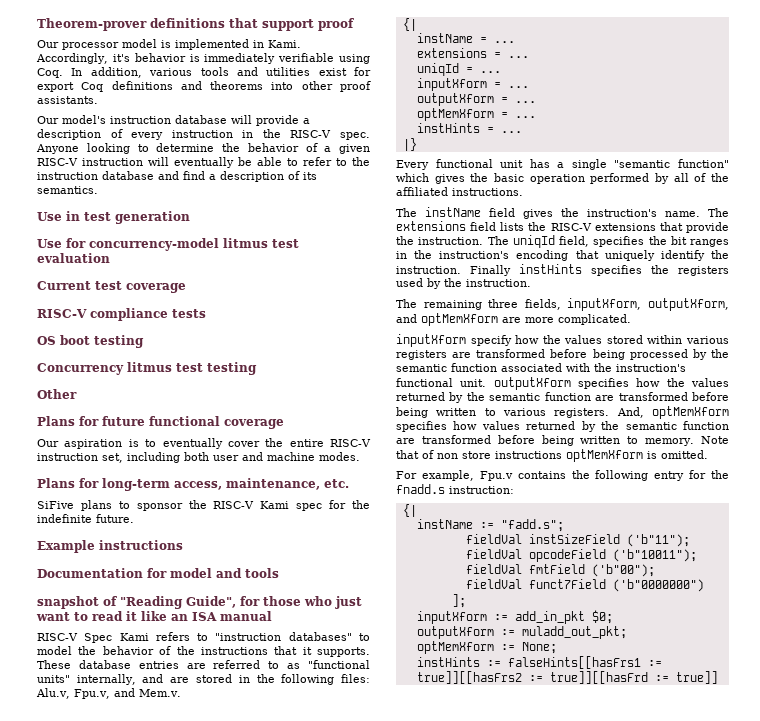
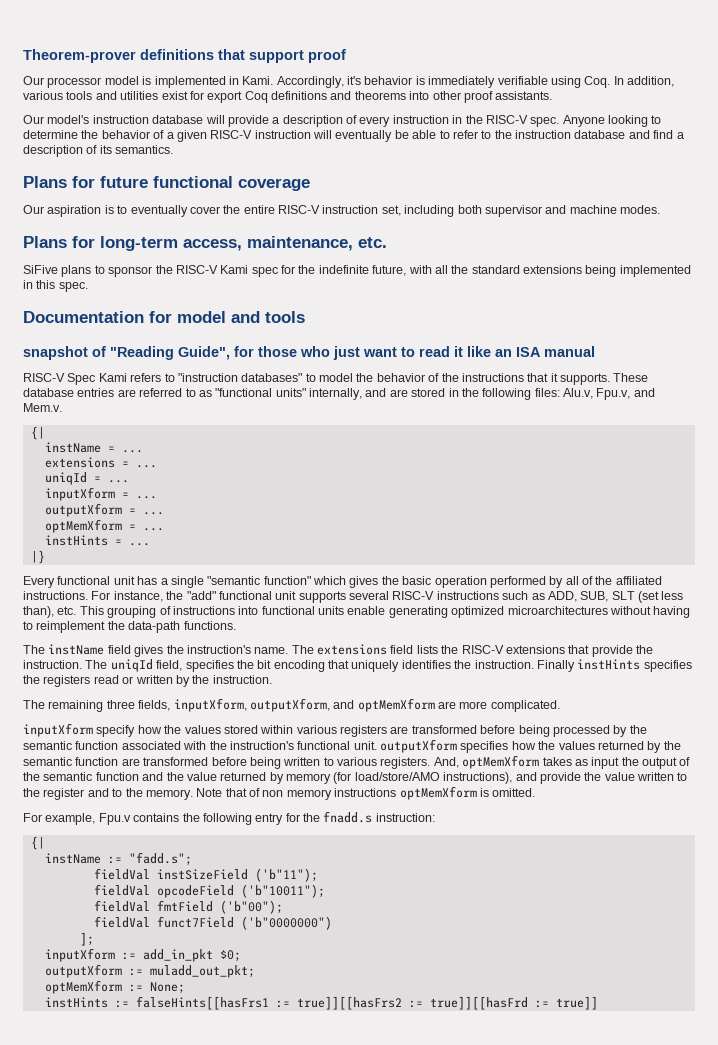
- Use in test generation
- Use for concurrency-model litmus test evaluation
- Current test coverage
- RISC-V compliance tests
- OS boot testing
- Concurrency litmus test testing
- Other
- Our aspiration is to eventually cover the entire RISC-V instruction set, including both user and machine modes.
+ Our aspiration is to eventually cover the entire RISC-V instruction set, including both supervisor and machine modes.
- SiFive plans to sponsor the RISC-V Kami spec for the indefinite future.
- Example instructions
+ SiFive plans to sponsor the RISC-V Kami spec for the indefinite future, with all the standard extensions being implemented in this spec.
+ For instance, the "add" functional unit supports several RISC-V instructions such as ADD, SUB, SLT (set less than), etc. This grouping of instructions into functional units enable generating optimized microarchitectures without having to reimplement the data-path functions.
- The uniqId field, specifies the bit ranges in the instruction's encoding that uniquely identify the instruction.
+ The uniqId field, specifies the bit encoding that uniquely identifies the instruction.
- Finally instHints specifies the registers used by the instruction.
+ Finally instHints specifies the registers read or written by the instruction.
- And, optMemXform specifies how values returned by the semantic function are transformed before being written to memory.
+ And, optMemXform takes as input the output of the semantic function and the value returned by memory (for load/store/AMO instructions), and provide the value written to the register and to the memory.
- Note that of non store instructions optMemXform is omitted.
+ Note that of non memory instructions optMemXform is omitted.

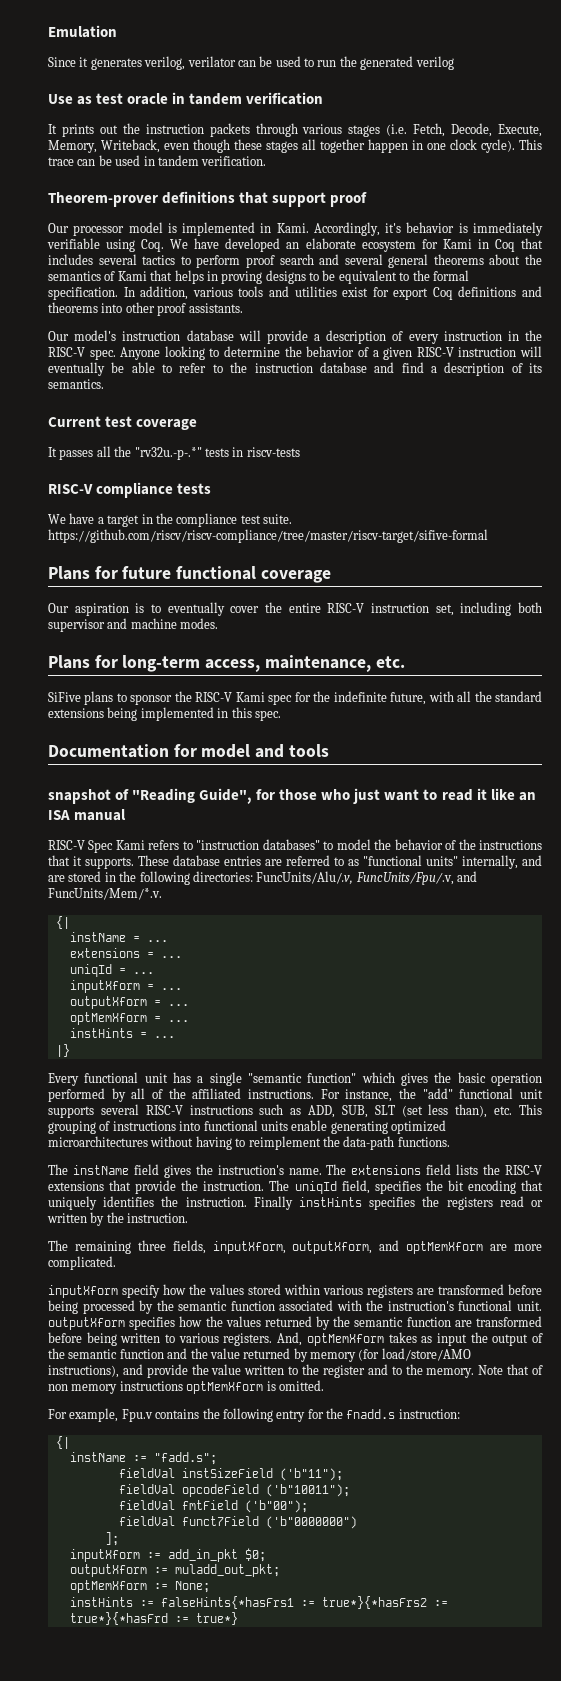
+ Emulation
+ Since it generates verilog, verilator can be used to run the generated verilog
+ Use as test oracle in tandem verification
+ It prints out the instruction packets through various stages (i.e. Fetch, Decode, Execute, Memory, Writeback, even though these stages all together happen in one clock cycle). This trace can be used in tandem verification.
- Accordingly, it's behavior is immediately verifiable using Coq. In addition, various tools and utilities exist for export Coq definitions and theorems into other proof assistants.
+ Accordingly, it's behavior is immediately verifiable using Coq. We have developed an elaborate ecosystem for Kami in Coq that includes several tactics to perform proof search and several general theorems about the semantics of Kami that helps in proving designs to be equivalent to the formal specification. In addition, various tools and utilities exist for export Coq definitions and theorems into other proof assistants.
+ Current test coverage
+ It passes all the "rv32u.-p-.*" tests in riscv-tests
+ RISC-V compliance tests
+ We have a target in the compliance test suite. https://github.com/riscv/riscv-compliance/tree/master/riscv-target/sifive-formal
- These database entries are referred to as "functional units" internally, and are stored in the following files: Alu.v, Fpu.v, and Mem.v.
+ These database entries are referred to as "functional units" internally, and are stored in the following directories: FuncUnits/Alu/.v, FuncUnits/Fpu/.v, and FuncUnits/Mem/*.v.
- instHints := falseHints[[hasFrs1 := true]][[hasFrs2 := true]][[hasFrd := true]]
+ instHints := falseHints{*hasFrs1 := true*}{*hasFrs2 := true*}{*hasFrd := true*}

